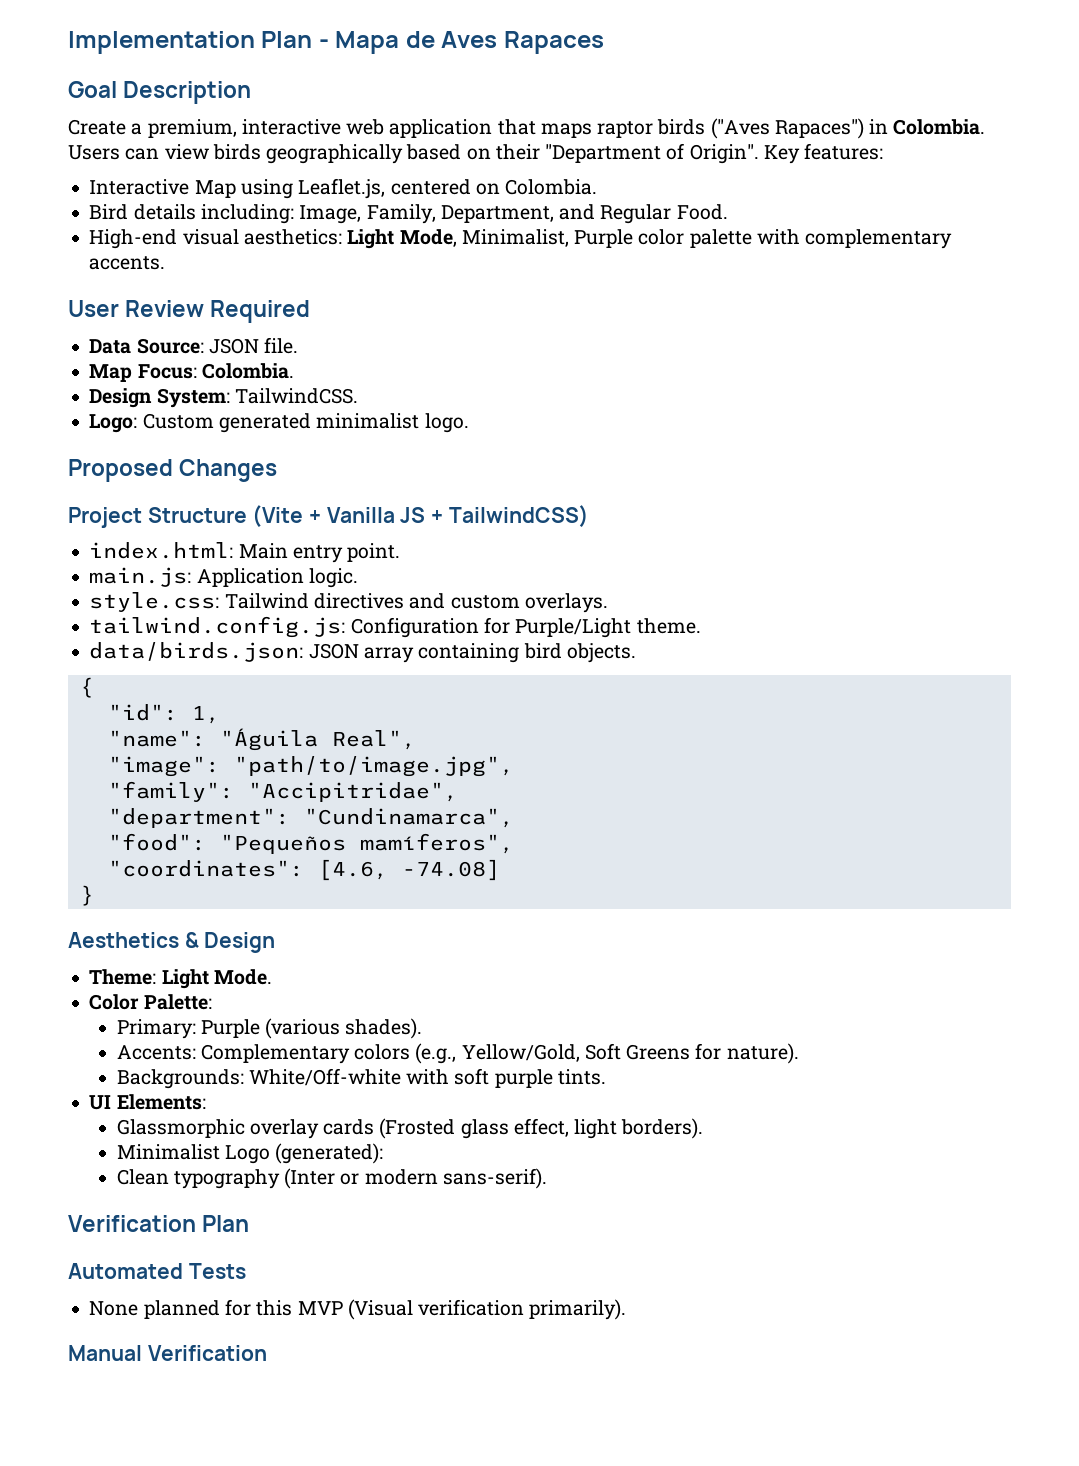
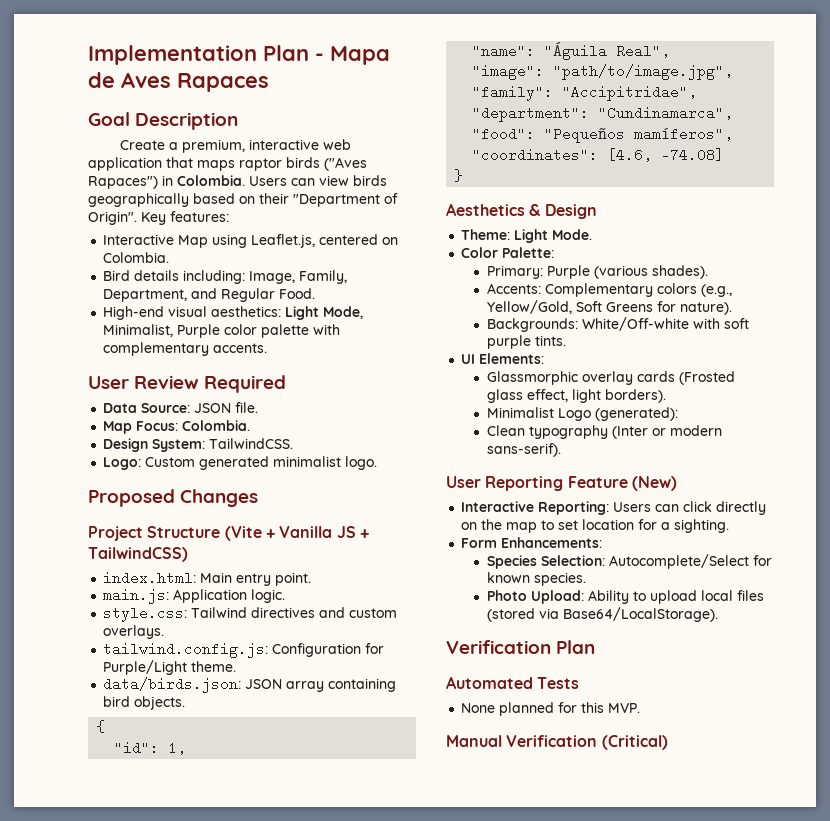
+ User Reporting Feature (New)
+ Interactive Reporting: Users can click directly on the map to set location for a sighting.
+ Form Enhancements:
+ Species Selection: Autocomplete/Select for known species.
+ Photo Upload: Ability to upload local files (stored via Base64/LocalStorage).
- None planned for this MVP (Visual verification primarily).
+ None planned for this MVP.
- Manual Verification
+ Manual Verification (Critical)

